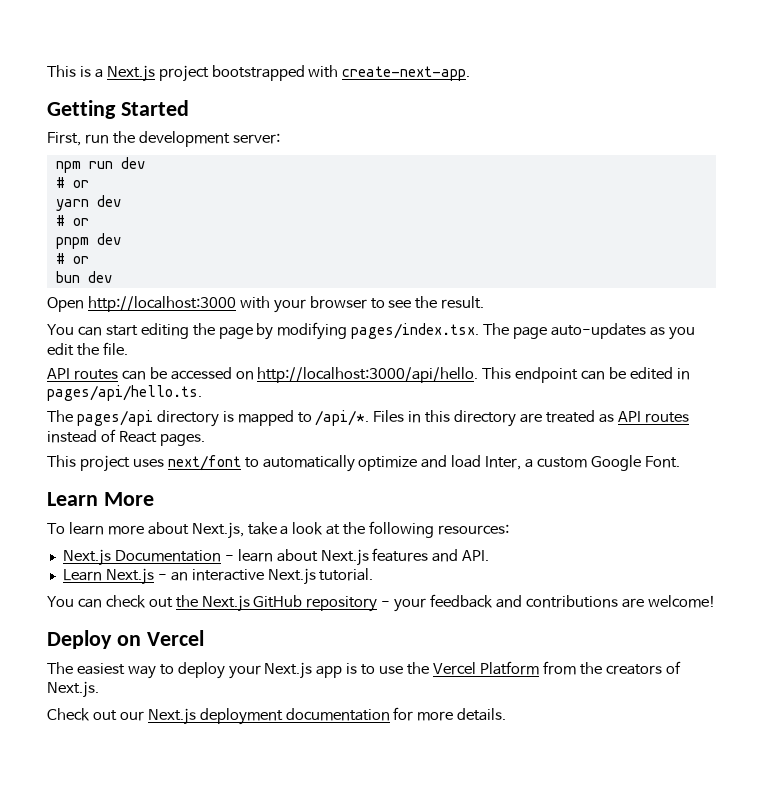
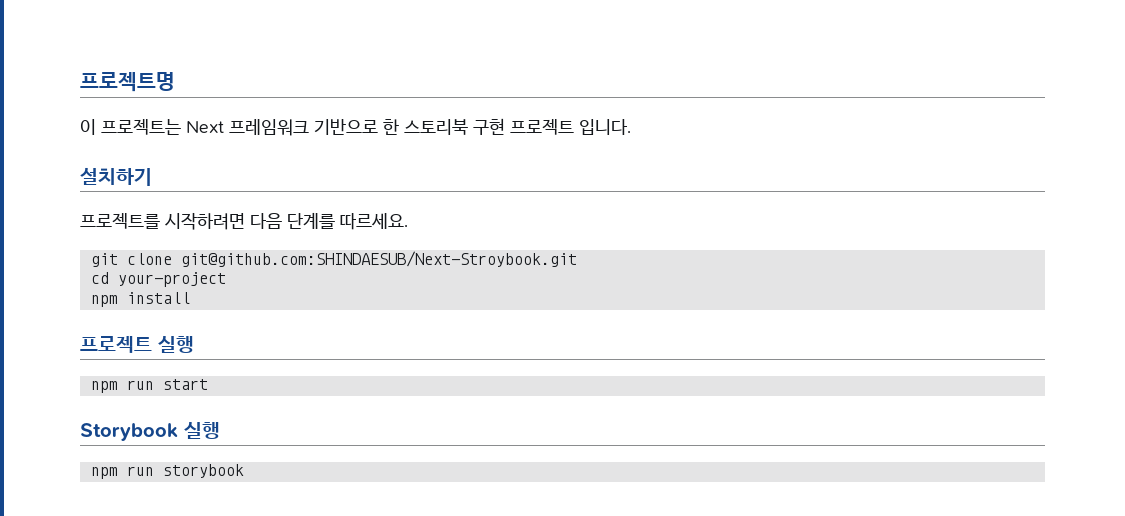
- This is a Next.js project bootstrapped with create-next-app.
- Getting Started
- First, run the development server:
- npm run dev
- # or
- yarn dev
- # or
- pnpm dev
- # or
- bun dev
- Open http://localhost:3000 with your browser to see the result.
- You can start editing the page by modifying pages/index.tsx. The page auto-updates as you edit the file.
- API routes can be accessed on http://localhost:3000/api/hello. This endpoint can be edited in pages/api/hello.ts.
- The pages/api directory is mapped to /api/*. Files in this directory are treated as API routes instead of React pages.
- This project uses next/font to automatically optimize and load Inter, a custom Google Font.
- Learn More
- To learn more about Next.js, take a look at the following resources:
- Next.js Documentation - learn about Next.js features and API.
- Learn Next.js - an interactive Next.js tutorial.
- You can check out the Next.js GitHub repository - your feedback and contributions are welcome!
- Deploy on Vercel
- The easiest way to deploy your Next.js app is to use the Vercel Platform from the creators of Next.js.
- Check out our Next.js deployment documentation for more details.
+ 프로젝트명
+ 이 프로젝트는 Next 프레임워크 기반으로 한 스토리북 구현 프로젝트 입니다.
+ 설치하기
+ 프로젝트를 시작하려면 다음 단계를 따르세요.
+ git clone git@github.com:SHINDAESUB/Next-Stroybook.git
+ cd your-project
+ npm install
+ 프로젝트 실행
+ npm run start
+ Storybook 실행
+ npm run storybook

